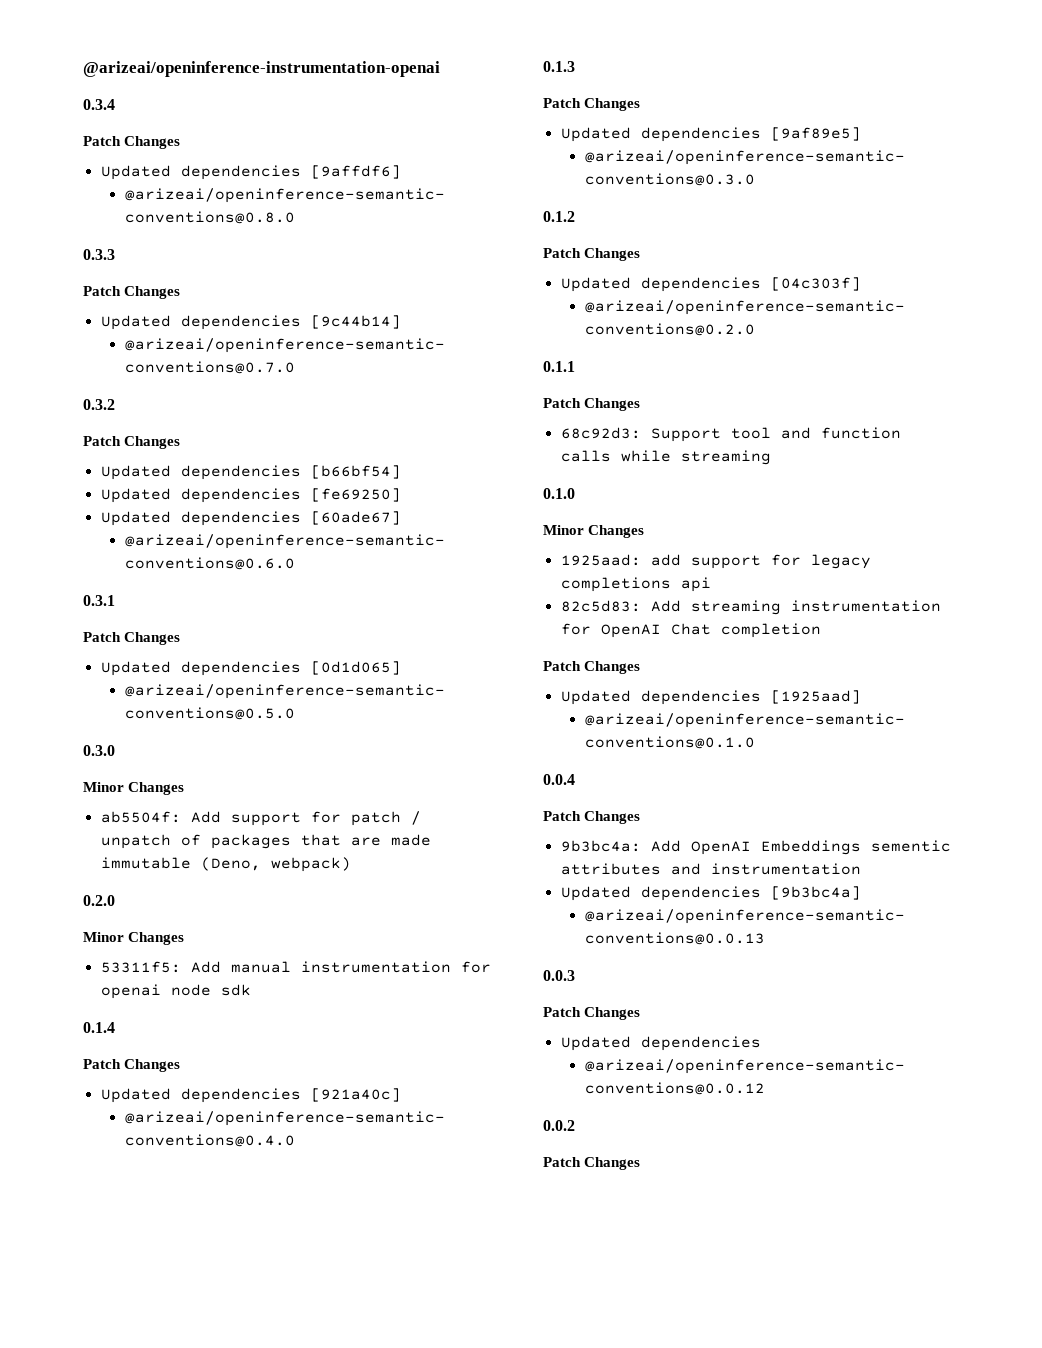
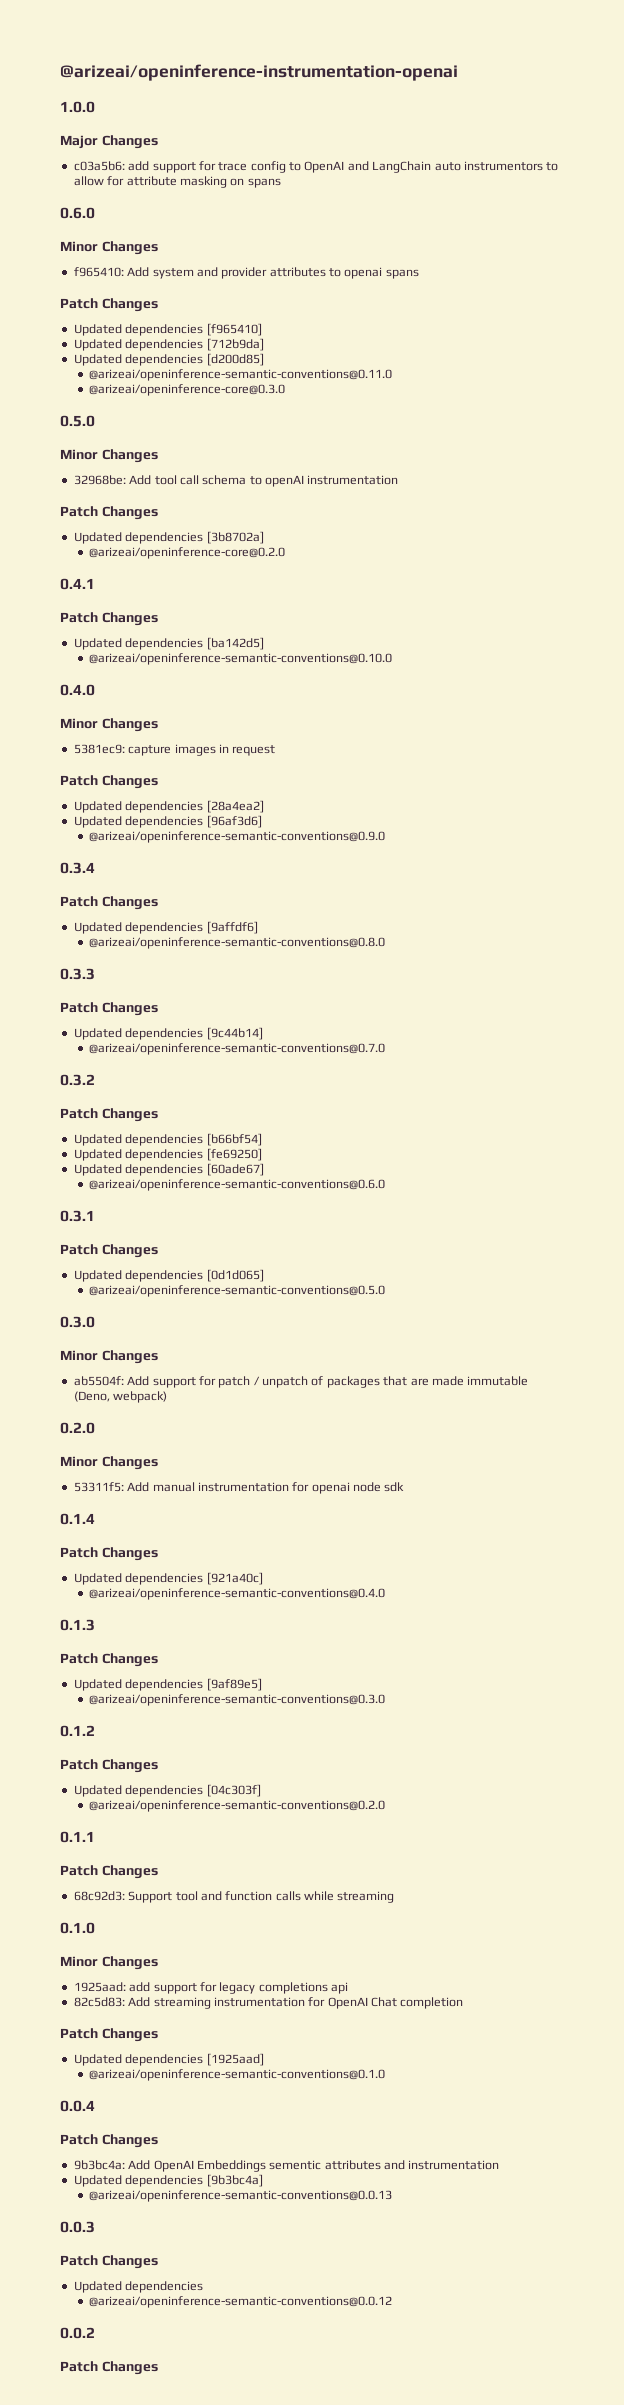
+ 1.0.0
+ Major Changes
+ c03a5b6: add support for trace config to OpenAI and LangChain auto instrumentors to allow for attribute masking on spans
+ 0.6.0
+ Minor Changes
+ f965410: Add system and provider attributes to openai spans
+ Patch Changes
+ Updated dependencies [f965410]
+ Updated dependencies [712b9da]
+ Updated dependencies [d200d85]
+ @arizeai/openinference-semantic-conventions@0.11.0
+ @arizeai/openinference-core@0.3.0
+ 0.5.0
+ Minor Changes
+ 32968be: Add tool call schema to openAI instrumentation
+ Patch Changes
+ Updated dependencies [3b8702a]
+ @arizeai/openinference-core@0.2.0
+ 0.4.1
+ Patch Changes
+ Updated dependencies [ba142d5]
+ @arizeai/openinference-semantic-conventions@0.10.0
+ 0.4.0
+ Minor Changes
+ 5381ec9: capture images in request
+ Patch Changes
+ Updated dependencies [28a4ea2]
+ Updated dependencies [96af3d6]
+ @arizeai/openinference-semantic-conventions@0.9.0

